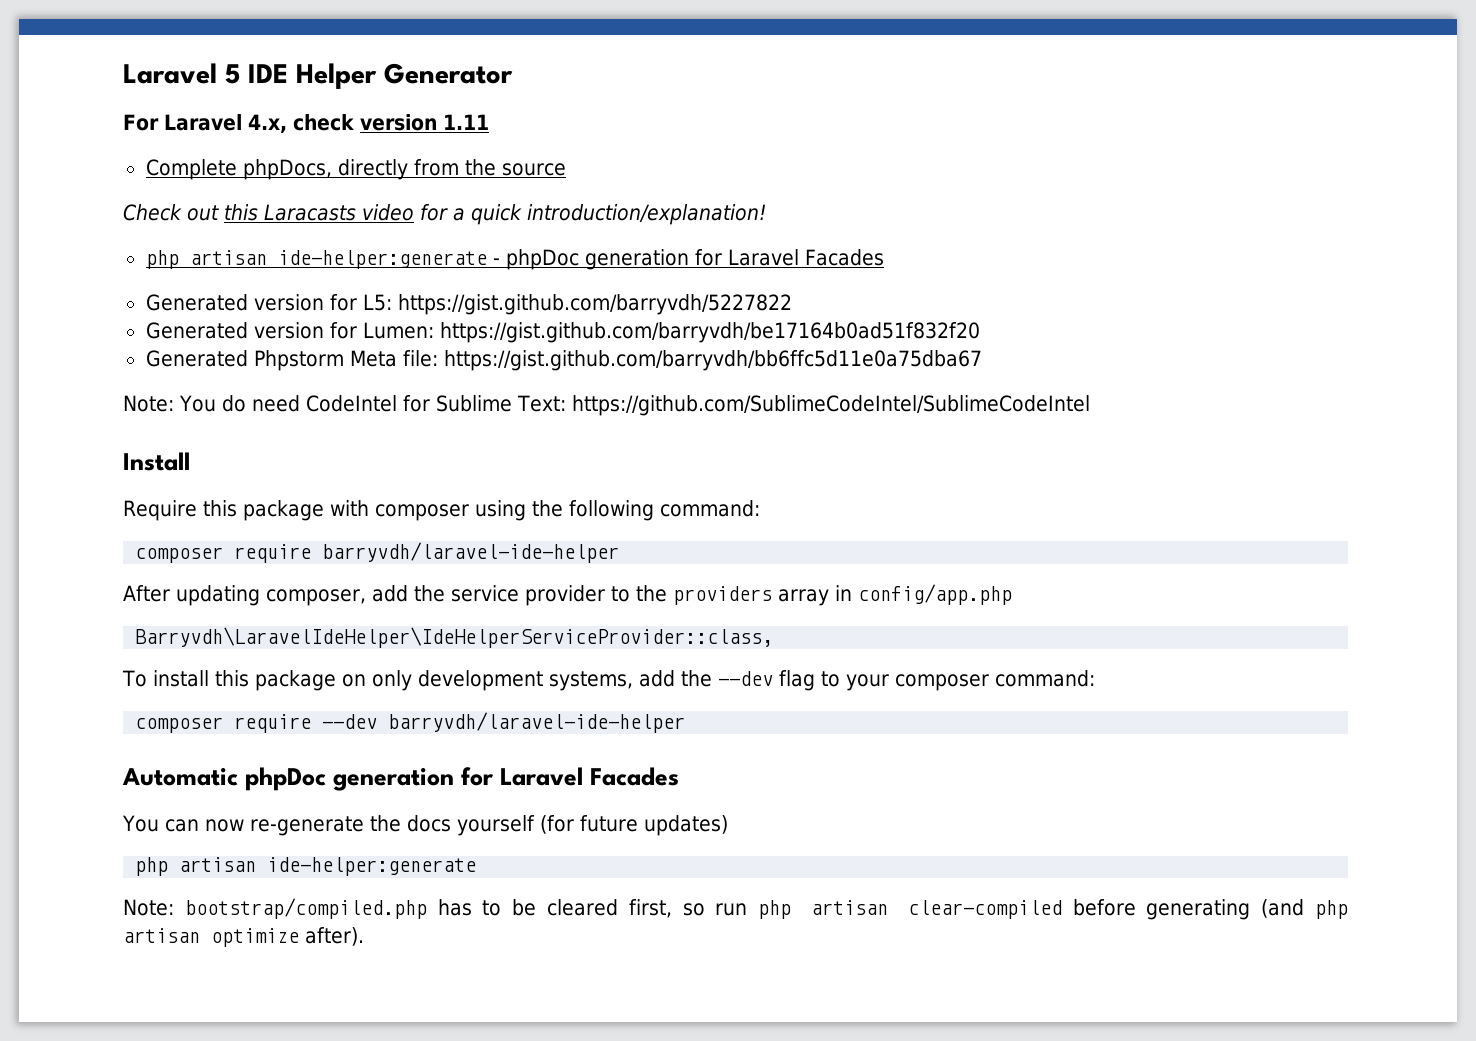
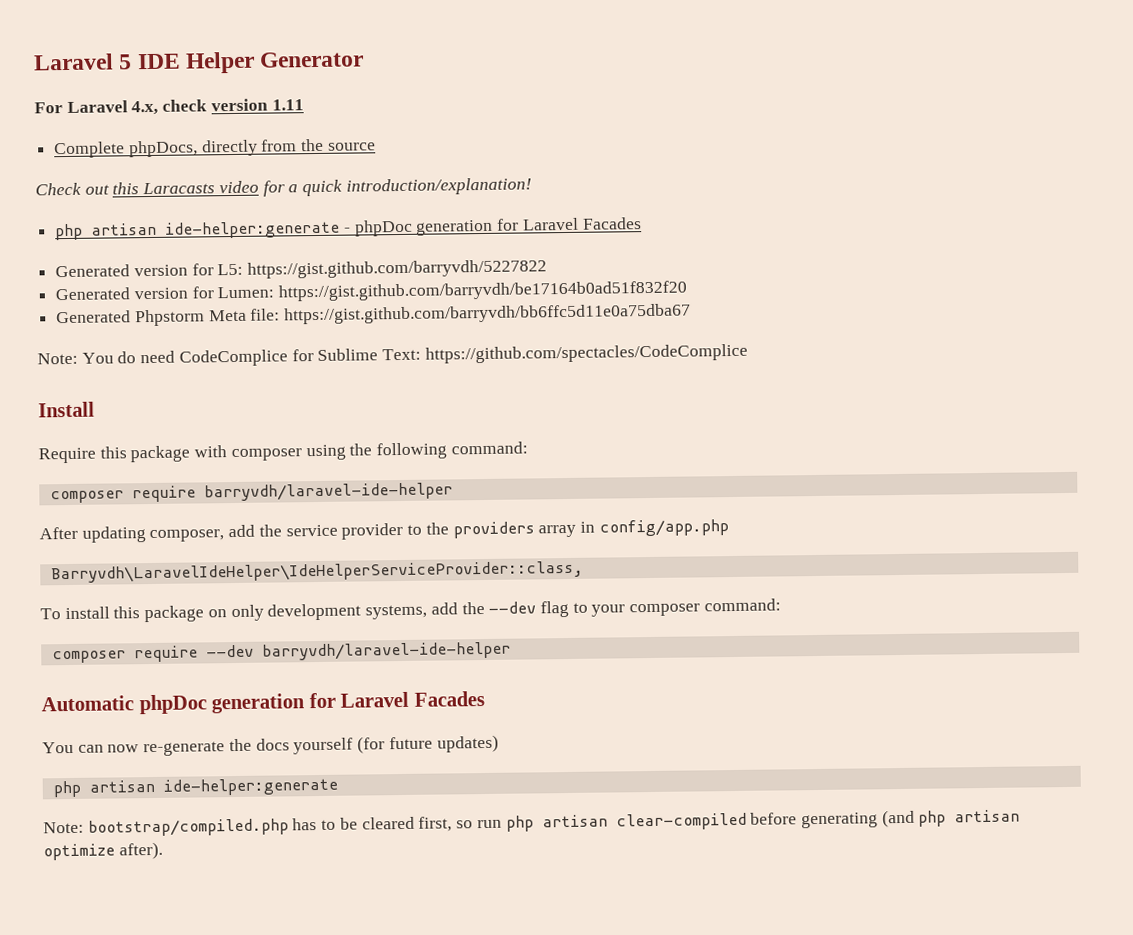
- Note: You do need CodeIntel for Sublime Text: https://github.com/SublimeCodeIntel/SublimeCodeIntel
+ Note: You do need CodeComplice for Sublime Text: https://github.com/spectacles/CodeComplice

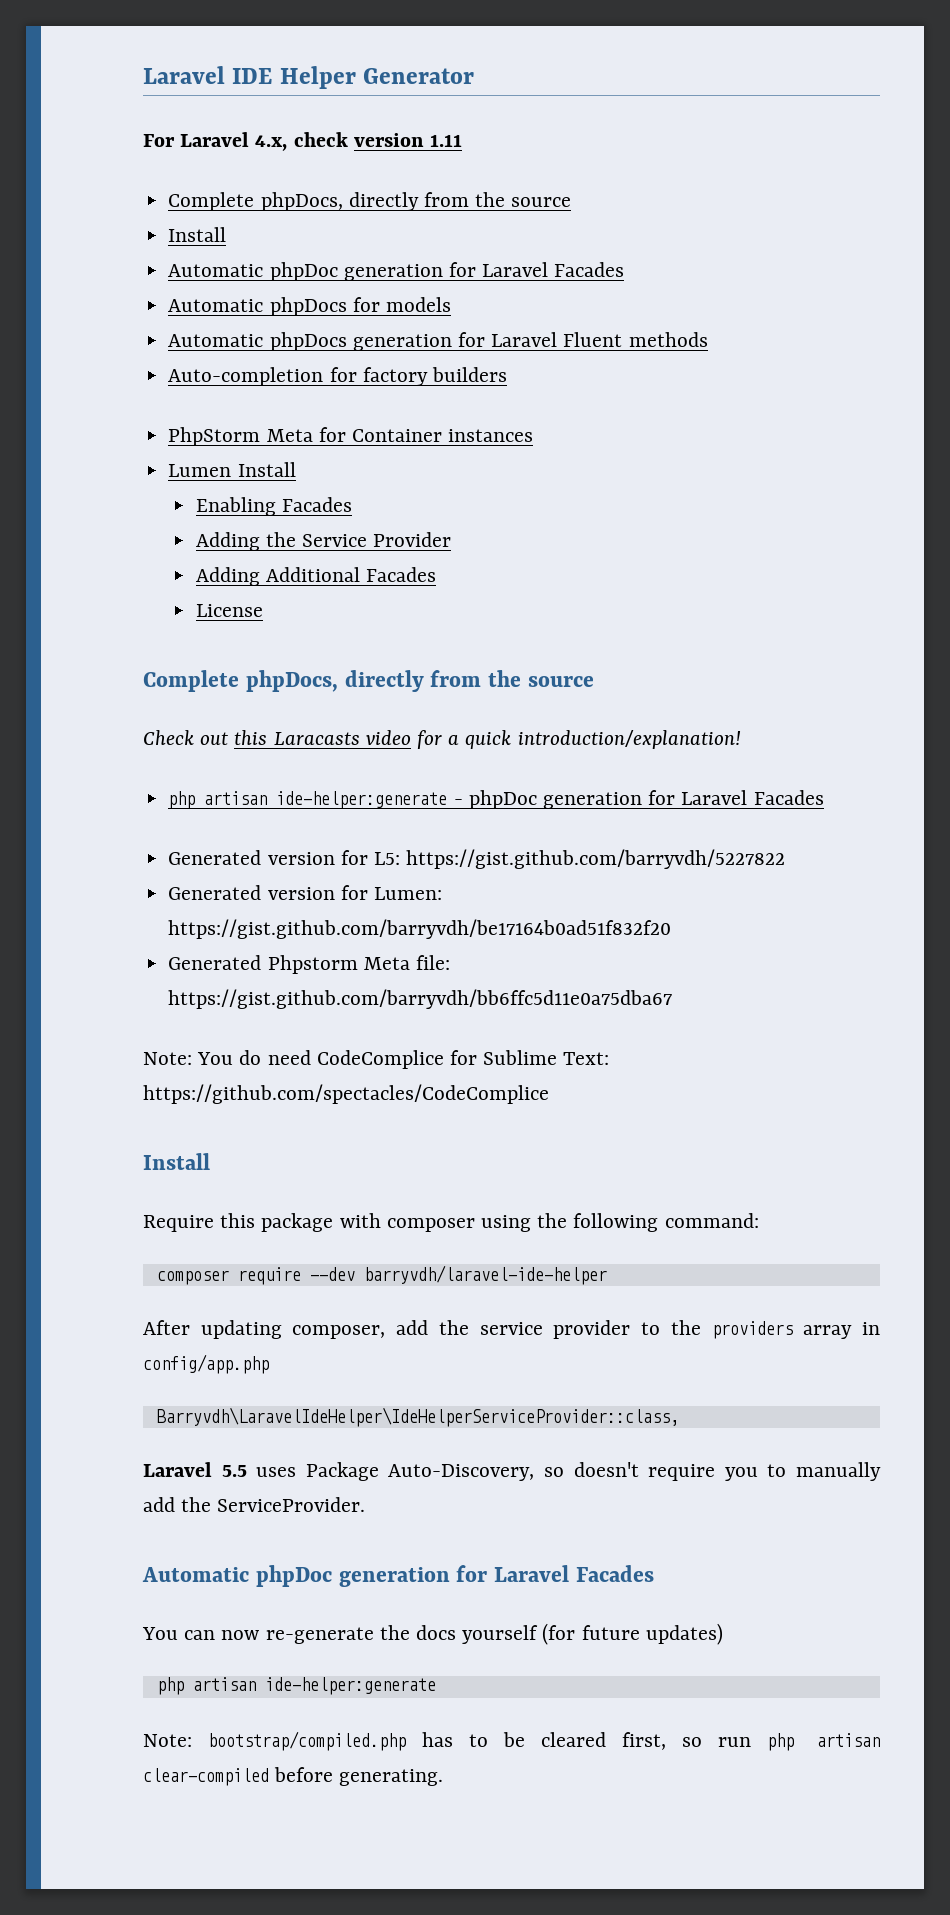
- Laravel 5 IDE Helper Generator
+ Laravel IDE Helper Generator
  For Laravel 4.x, check version 1.11
+ Complete phpDocs, directly from the source
+ Install
+ Automatic phpDoc generation for Laravel Facades
+ Automatic phpDocs for models
+ Automatic phpDocs generation for Laravel Fluent methods
+ Auto-completion for factory builders
+ PhpStorm Meta for Container instances
+ Lumen Install
+ Enabling Facades
+ Adding the Service Provider
+ Adding Additional Facades
+ License
- composer require barryvdh/laravel-ide-helper
+ composer require --dev barryvdh/laravel-ide-helper
- To install this package on only development systems, add the --dev flag to your composer command:
- composer require --dev barryvdh/laravel-ide-helper
+ Laravel 5.5 uses Package Auto-Discovery, so doesn't require you to manually add the ServiceProvider.
- Note: bootstrap/compiled.php has to be cleared first, so run php artisan clear-compiled before generating (and php artisan optimize after).
+ Note: bootstrap/compiled.php has to be cleared first, so run php artisan clear-compiled before generating.

